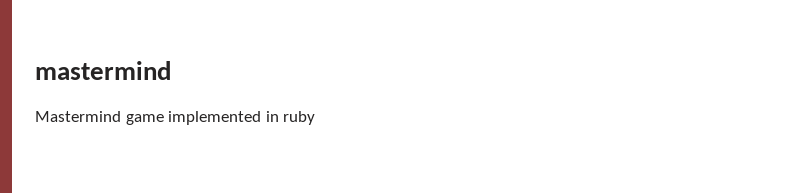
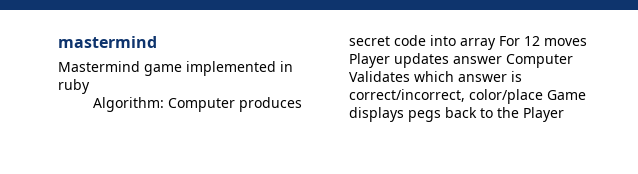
+ Algorithm: Computer produces secret code into array For 12 moves Player updates answer Computer Validates which answer is correct/incorrect, color/place Game displays pegs back to the Player

